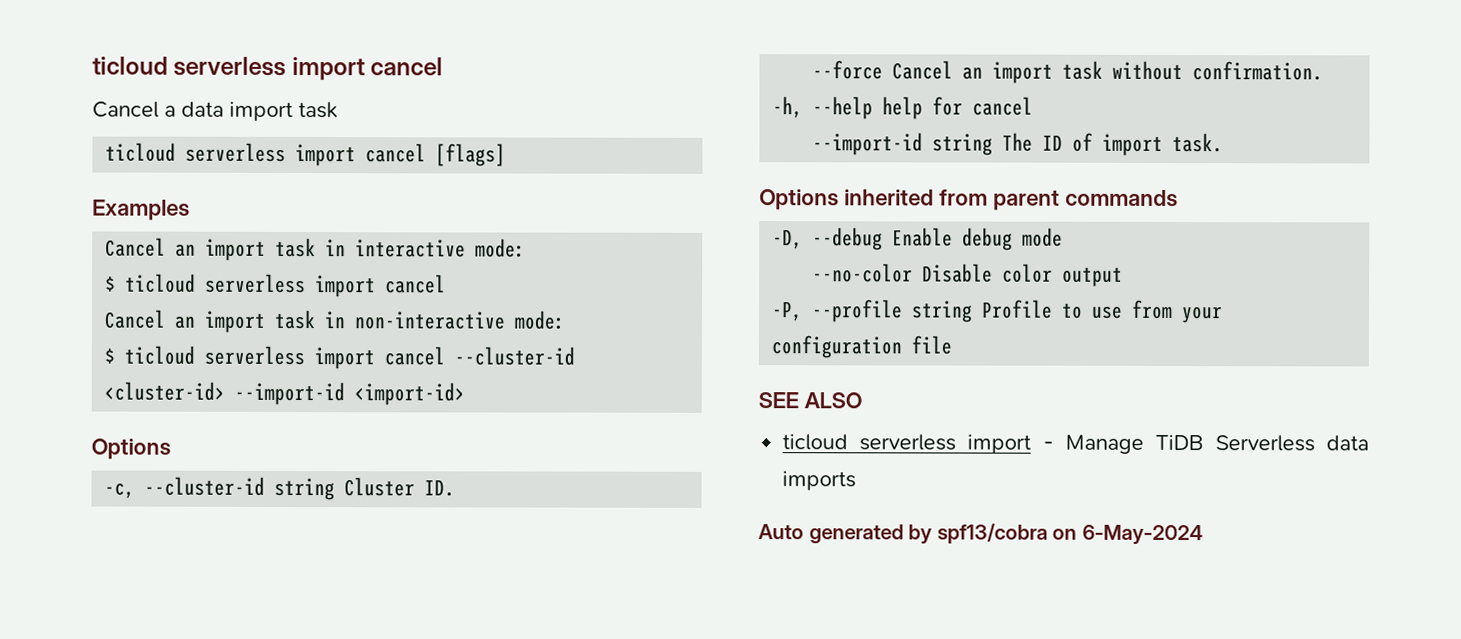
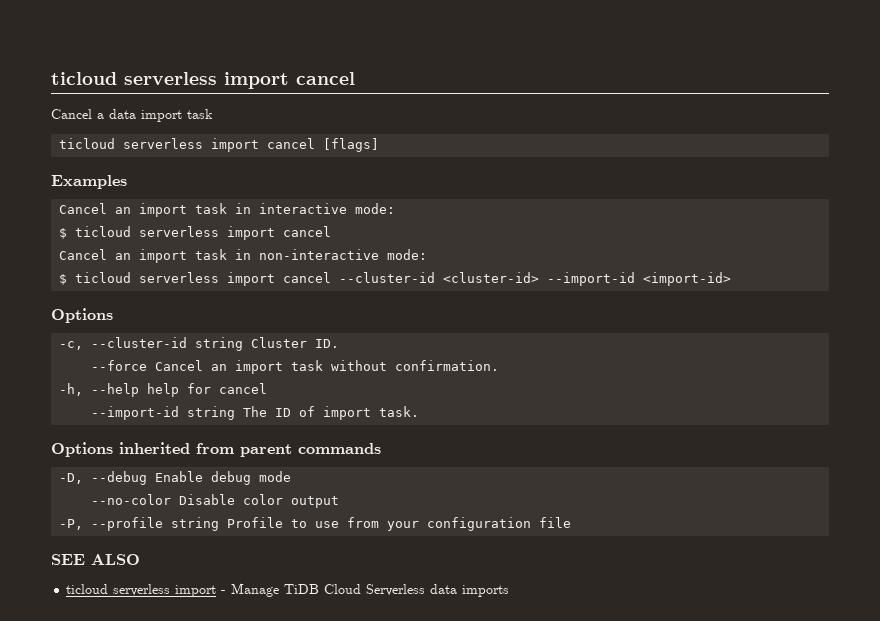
- ticloud serverless import - Manage TiDB Serverless data imports
+ ticloud serverless import - Manage TiDB Cloud Serverless data imports
- Auto generated by spf13/cobra on 6-May-2024

